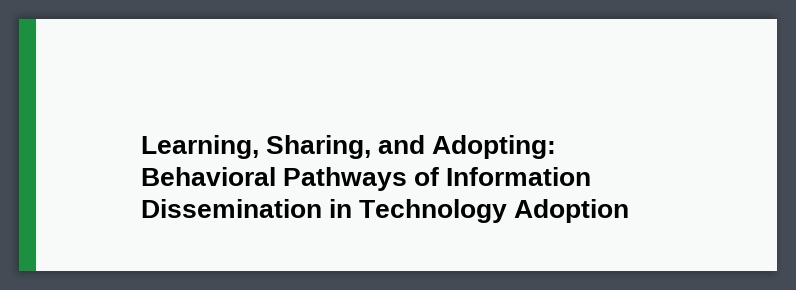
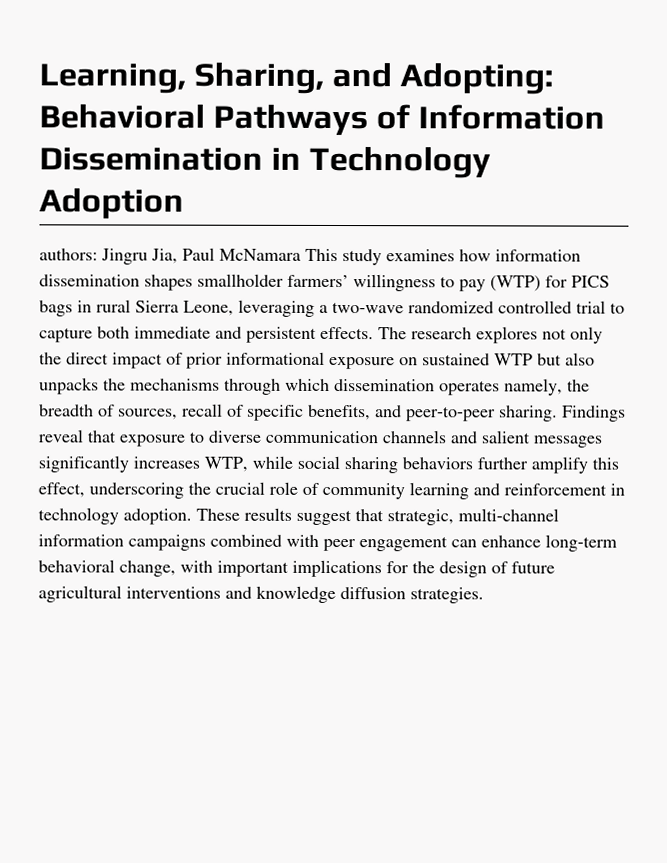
+ authors: Jingru Jia, Paul McNamara This study examines how information dissemination shapes smallholder farmers’ willingness to pay (WTP) for PICS bags in rural Sierra Leone, leveraging a two-wave randomized controlled trial to capture both immediate and persistent effects. The research explores not only the direct impact of prior informational exposure on sustained WTP but also unpacks the mechanisms through which dissemination operates namely, the breadth of sources, recall of specific benefits, and peer-to-peer sharing. Findings reveal that exposure to diverse communication channels and salient messages significantly increases WTP, while social sharing behaviors further amplify this effect, underscoring the crucial role of community learning and reinforcement in technology adoption. These results suggest that strategic, multi-channel information campaigns combined with peer engagement can enhance long-term behavioral change, with important implications for the design of future agricultural interventions and knowledge diffusion strategies.

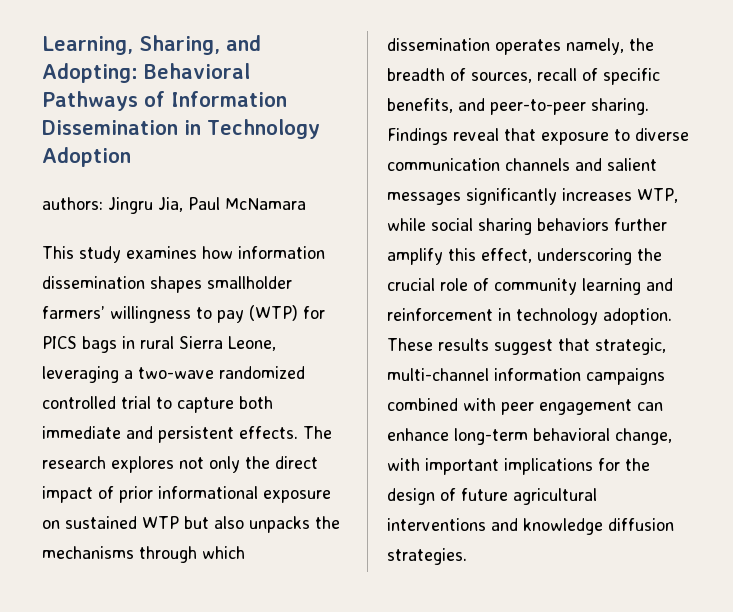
- authors: Jingru Jia, Paul McNamara This study examines how information dissemination shapes smallholder farmers’ willingness to pay (WTP) for PICS bags in rural Sierra Leone, leveraging a two-wave randomized controlled trial to capture both immediate and persistent effects.
+ authors: Jingru Jia, Paul McNamara
+ This study examines how information dissemination shapes smallholder farmers’ willingness to pay (WTP) for PICS bags in rural Sierra Leone, leveraging a two-wave randomized controlled trial to capture both immediate and persistent effects.

